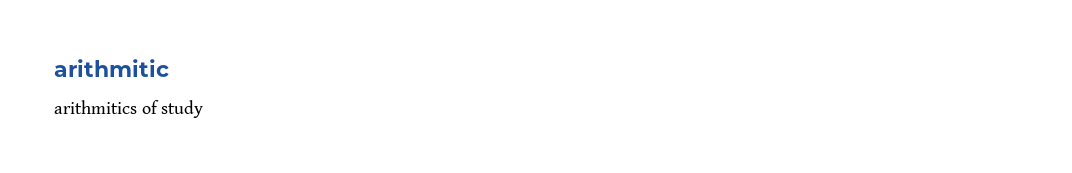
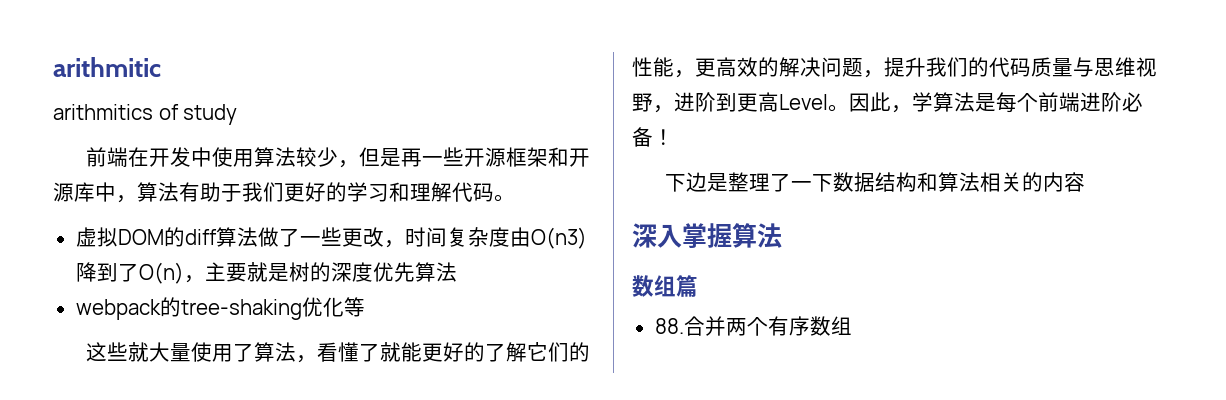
+ 前端在开发中使用算法较少，但是再一些开源框架和开源库中，算法有助于我们更好的学习和理解代码。
+ 虚拟DOM的diff算法做了一些更改，时间复杂度由O(n3)降到了O(n)，主要就是树的深度优先算法
+ webpack的tree-shaking优化等
+ 这些就大量使用了算法，看懂了就能更好的了解它们的性能，更高效的解决问题，提升我们的代码质量与思维视野，进阶到更高Level。因此，学算法是每个前端进阶必备！
+ 下边是整理了一下数据结构和算法相关的内容
+ 深入掌握算法
+ 数组篇
+ 88.合并两个有序数组

